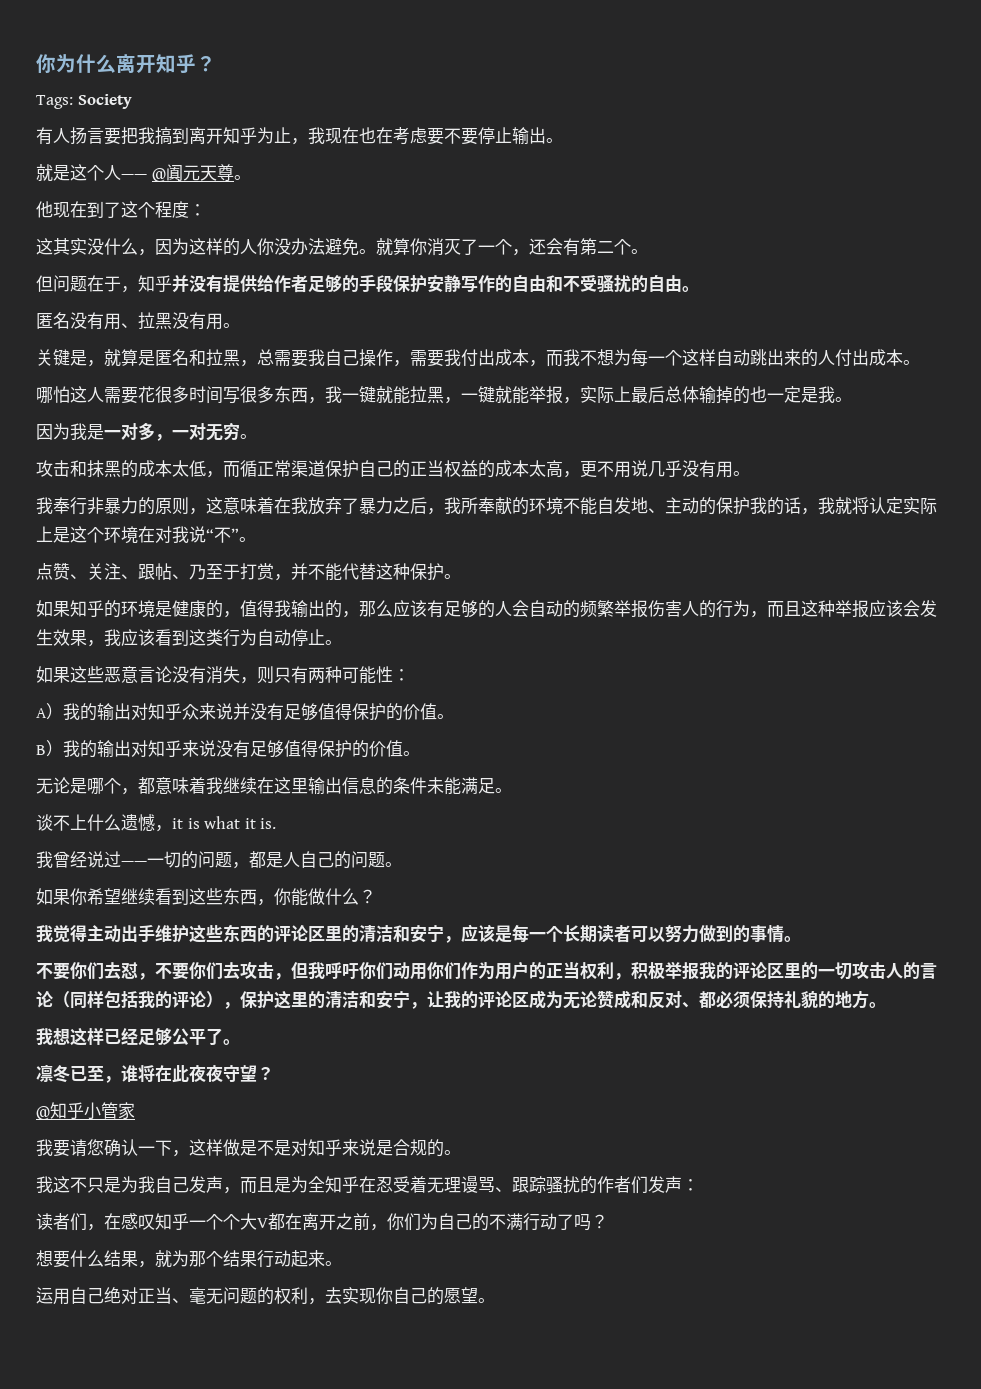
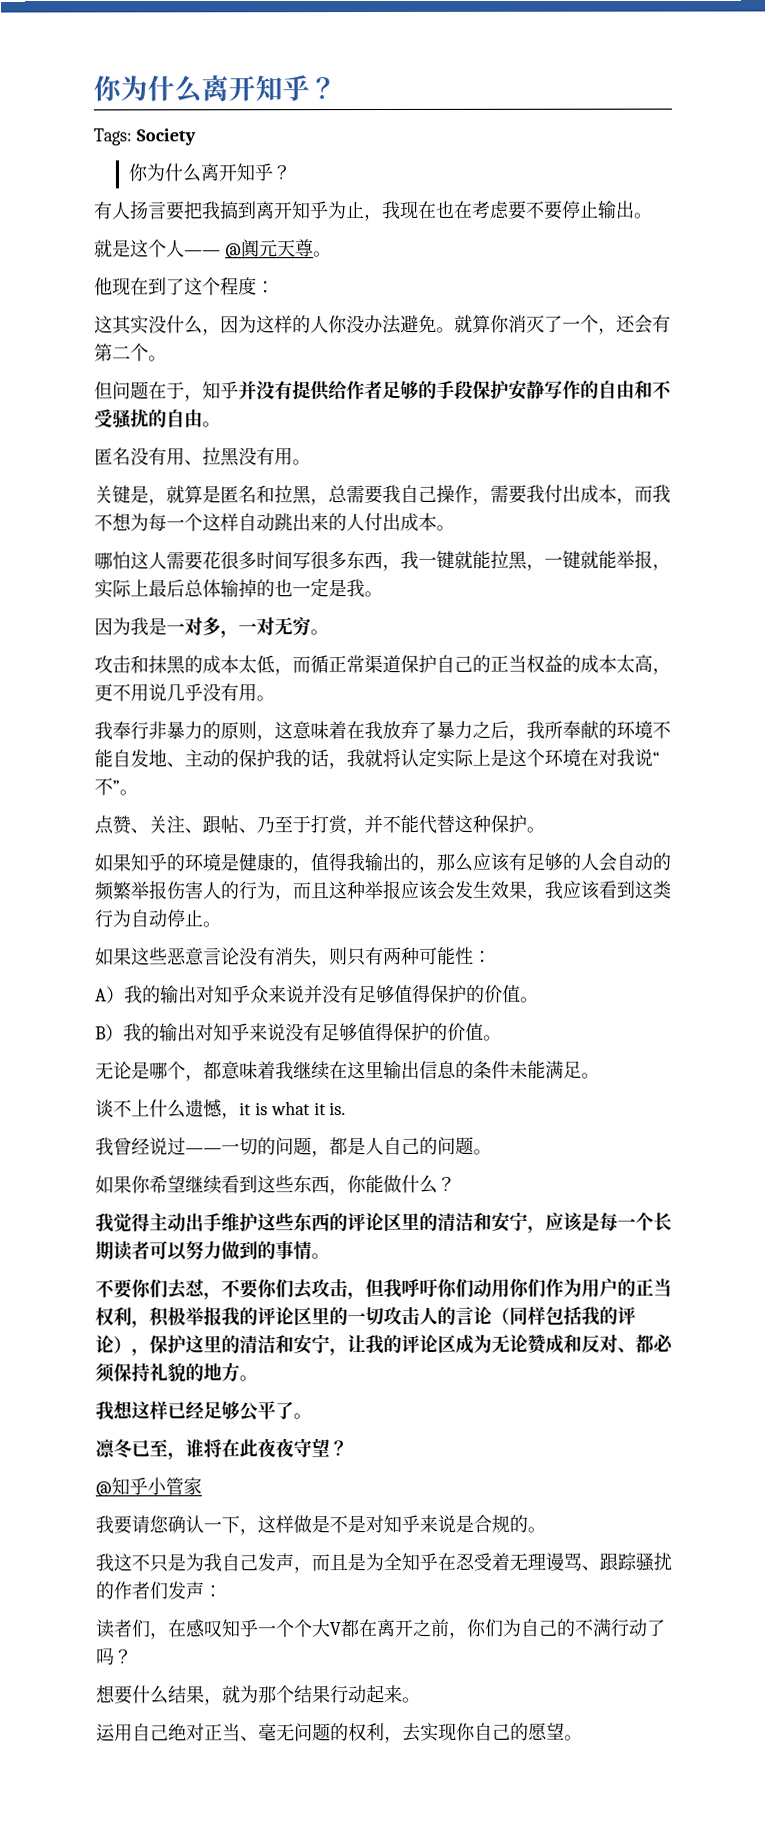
  Tags: Society
+ 你为什么离开知乎？

